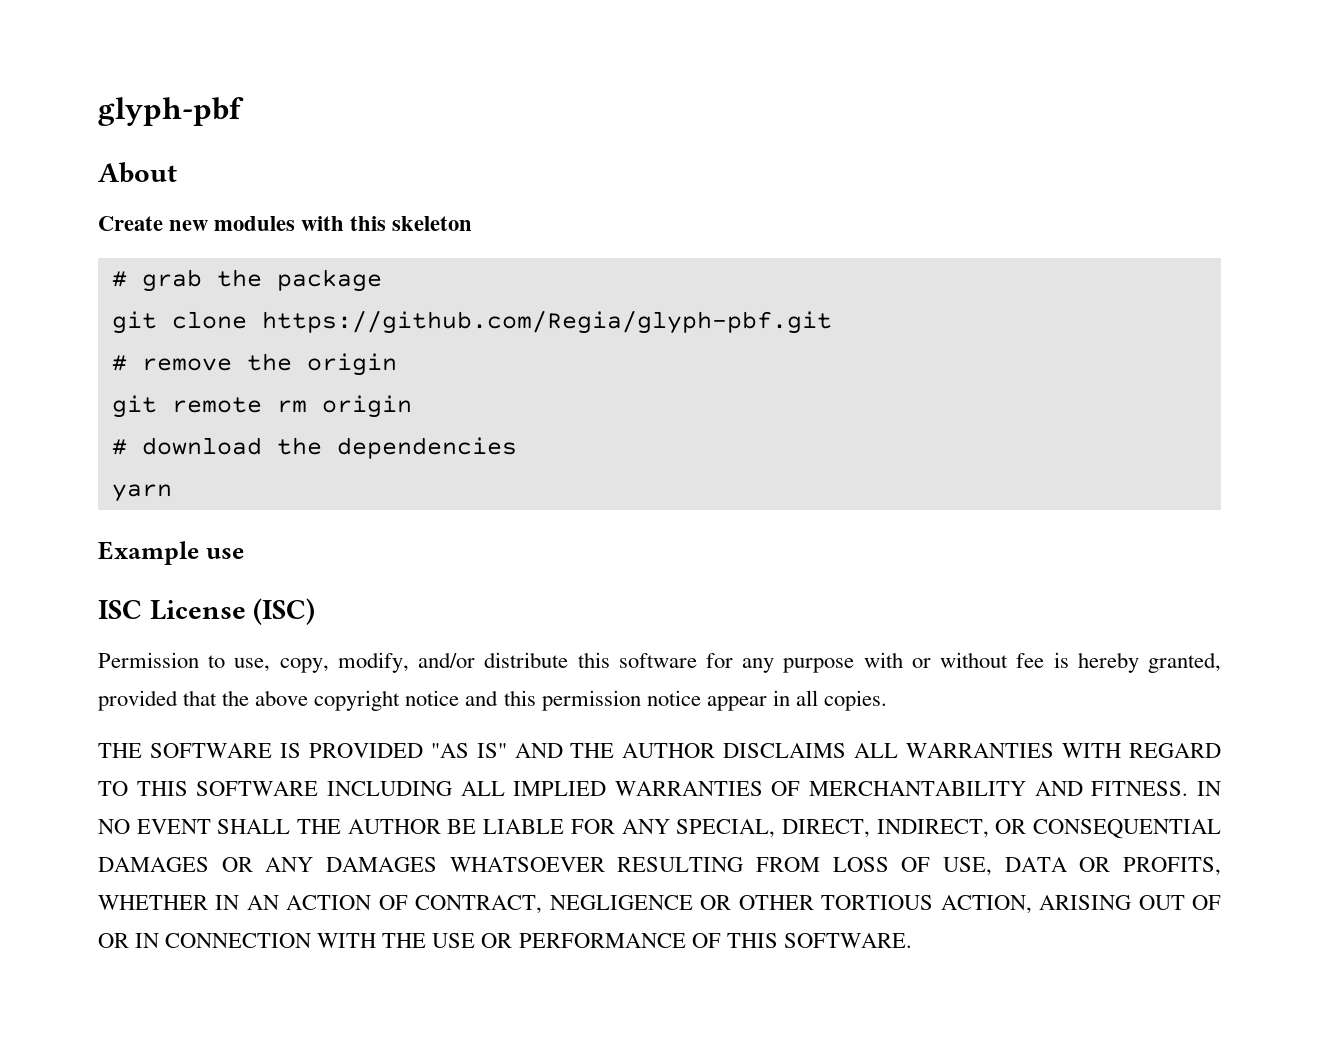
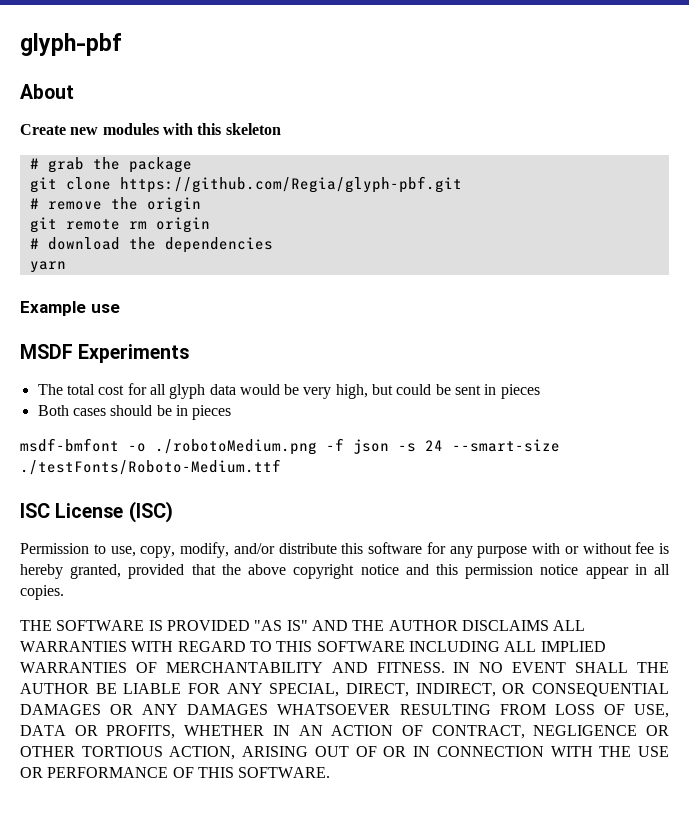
+ MSDF Experiments
+ The total cost for all glyph data would be very high, but could be sent in pieces
+ Both cases should be in pieces
+ msdf-bmfont -o ./robotoMedium.png -f json -s 24 --smart-size ./testFonts/Roboto-Medium.ttf

